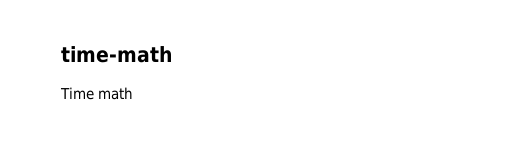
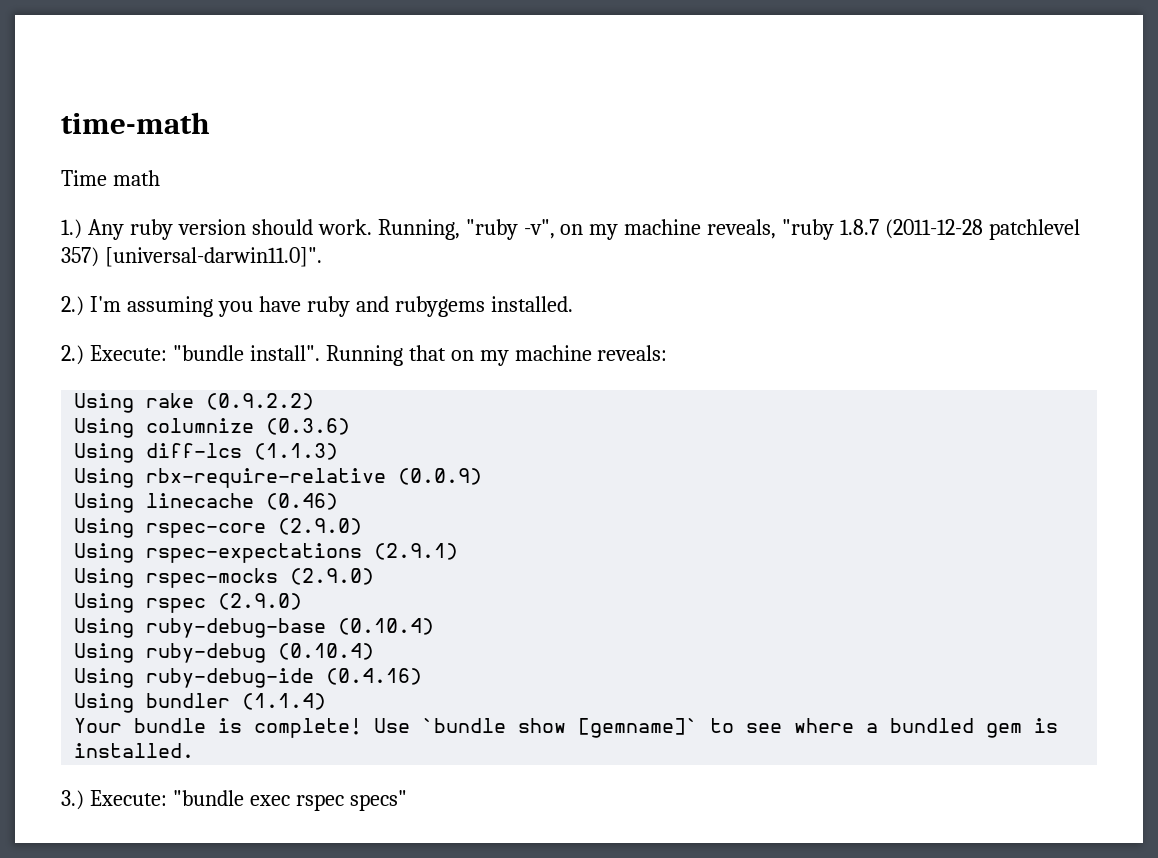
+ 1.) Any ruby version should work. Running, "ruby -v", on my machine reveals, "ruby 1.8.7 (2011-12-28 patchlevel 357) [universal-darwin11.0]".
+ 2.) I'm assuming you have ruby and rubygems installed.
+ 2.) Execute: "bundle install". Running that on my machine reveals:
+ Using rake (0.9.2.2)
+ Using columnize (0.3.6)
+ Using diff-lcs (1.1.3)
+ Using rbx-require-relative (0.0.9)
+ Using linecache (0.46)
+ Using rspec-core (2.9.0)
+ Using rspec-expectations (2.9.1)
+ Using rspec-mocks (2.9.0)
+ Using rspec (2.9.0)
+ Using ruby-debug-base (0.10.4)
+ Using ruby-debug (0.10.4)
+ Using ruby-debug-ide (0.4.16)
+ Using bundler (1.1.4)
+ Your bundle is complete! Use `bundle show [gemname]` to see where a bundled gem is installed.
+ 3.) Execute: "bundle exec rspec specs"

